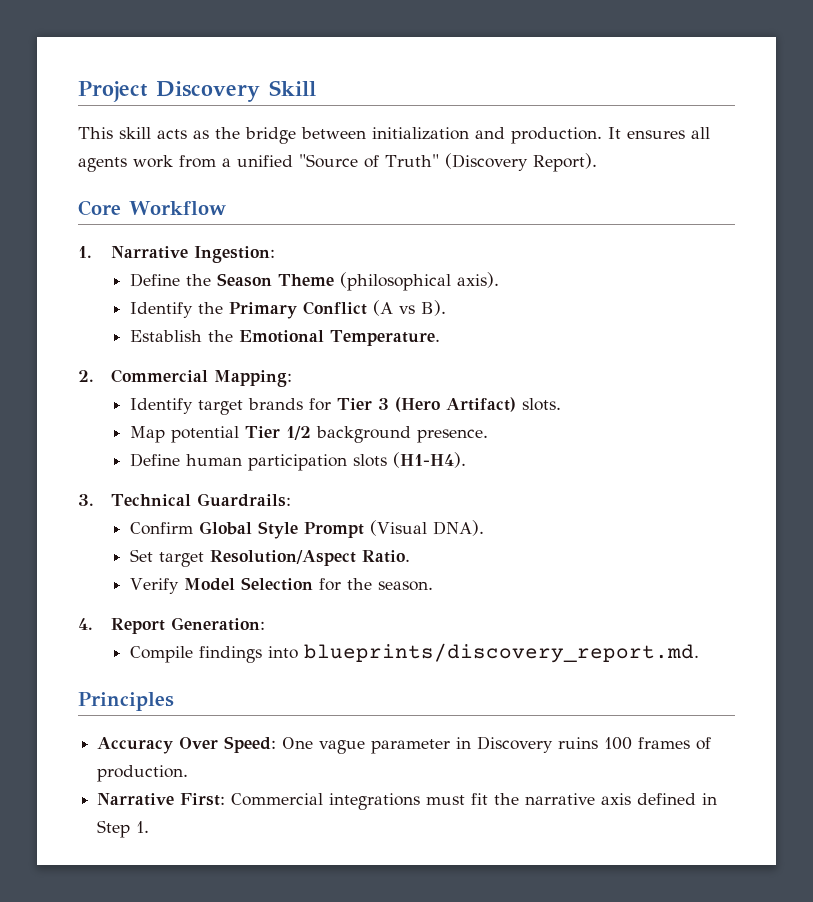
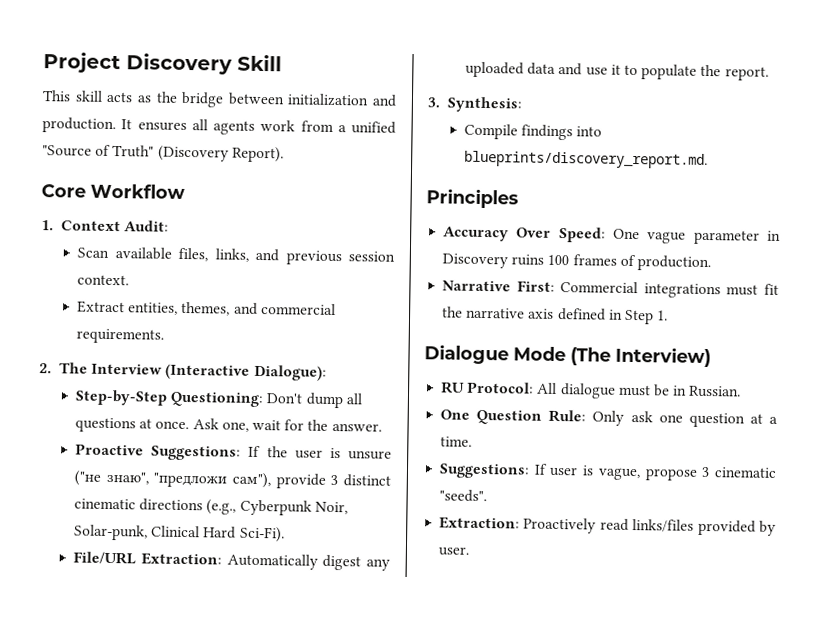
- 1. Narrative Ingestion:
- Define the Season Theme (philosophical axis).
- Identify the Primary Conflict (A vs B).
- Establish the Emotional Temperature.
- 2. Commercial Mapping:
- Identify target brands for Tier 3 (Hero Artifact) slots.
- Map potential Tier 1/2 background presence.
- Define human participation slots (H1-H4).
- 3. Technical Guardrails:
- Confirm Global Style Prompt (Visual DNA).
- Set target Resolution/Aspect Ratio.
- Verify Model Selection for the season.
- 4. Report Generation:
+ 1. Context Audit:
+ Scan available files, links, and previous session context.
+ Extract entities, themes, and commercial requirements.
+ 2. The Interview (Interactive Dialogue):
+ Step-by-Step Questioning: Don't dump all questions at once. Ask one, wait for the answer.
+ Proactive Suggestions: If the user is unsure ("не знаю", "предложи сам"), provide 3 distinct cinematic directions (e.g., Cyberpunk Noir, Solar-punk, Clinical Hard Sci-Fi).
+ File/URL Extraction: Automatically digest any uploaded data and use it to populate the report.
+ 3. Synthesis:
+ Dialogue Mode (The Interview)
+ RU Protocol: All dialogue must be in Russian.
+ One Question Rule: Only ask one question at a time.
+ Suggestions: If user is vague, propose 3 cinematic "seeds".
+ Extraction: Proactively read links/files provided by user.

